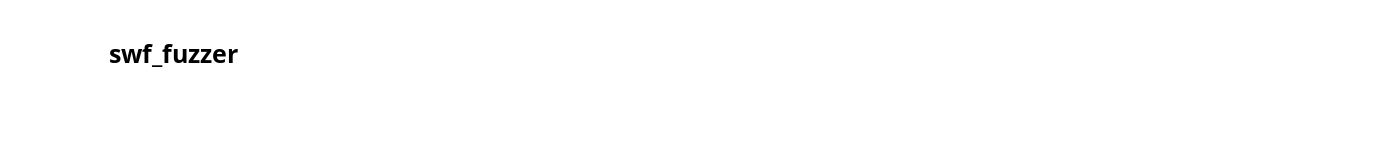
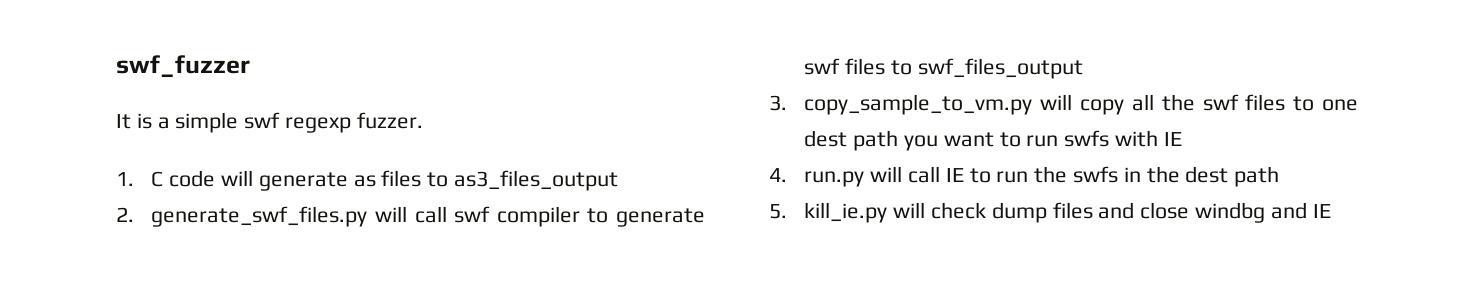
+ It is a simple swf regexp fuzzer.
+ 1. C code will generate as files to as3_files_output
+ 2. generate_swf_files.py will call swf compiler to generate swf files to swf_files_output
+ 3. copy_sample_to_vm.py will copy all the swf files to one dest path you want to run swfs with IE
+ 4. run.py will call IE to run the swfs in the dest path
+ 5. kill_ie.py will check dump files and close windbg and IE

